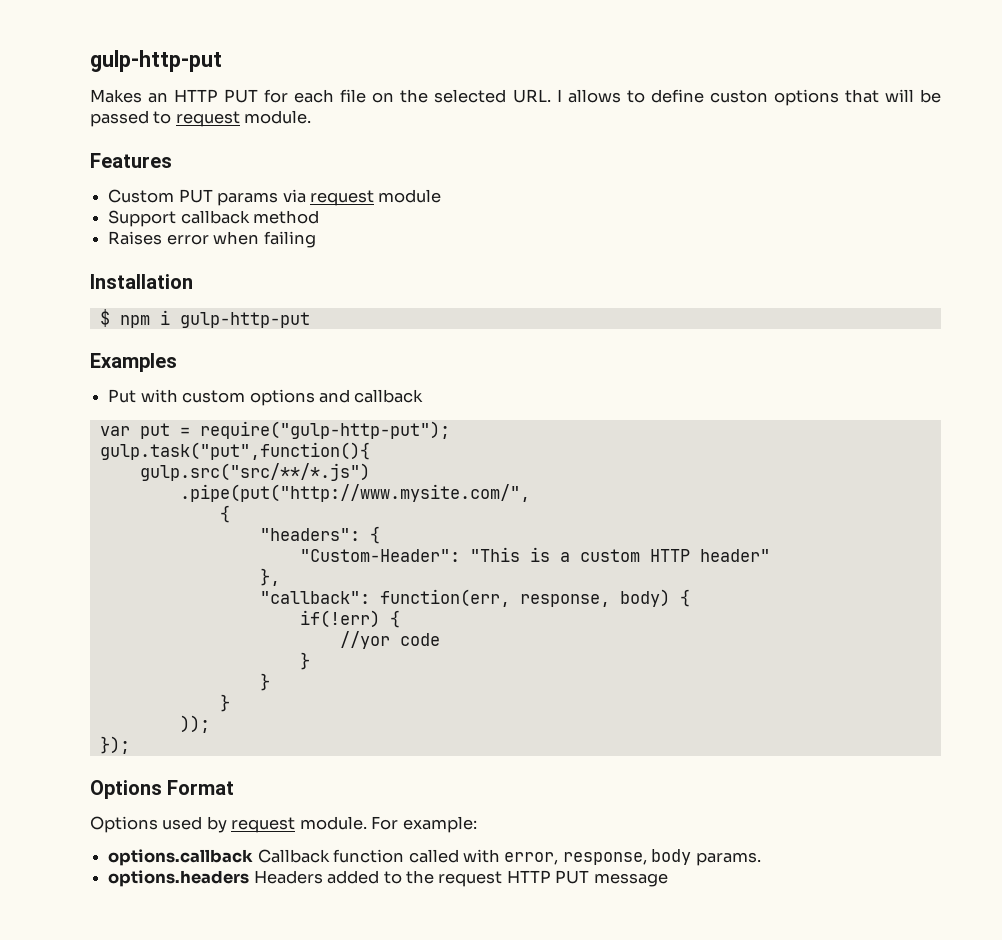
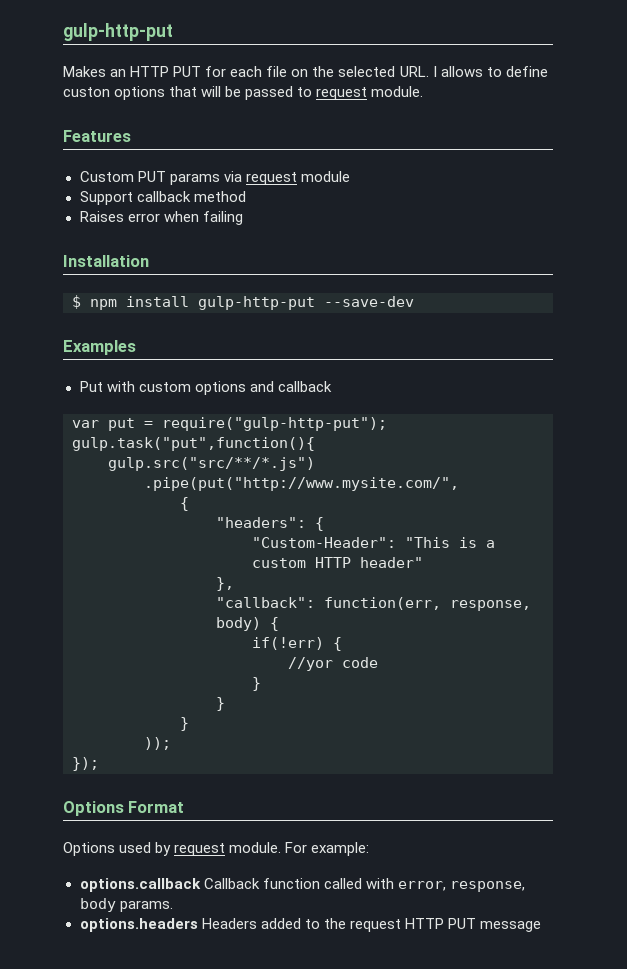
- $ npm i gulp-http-put
+ $ npm install gulp-http-put --save-dev

